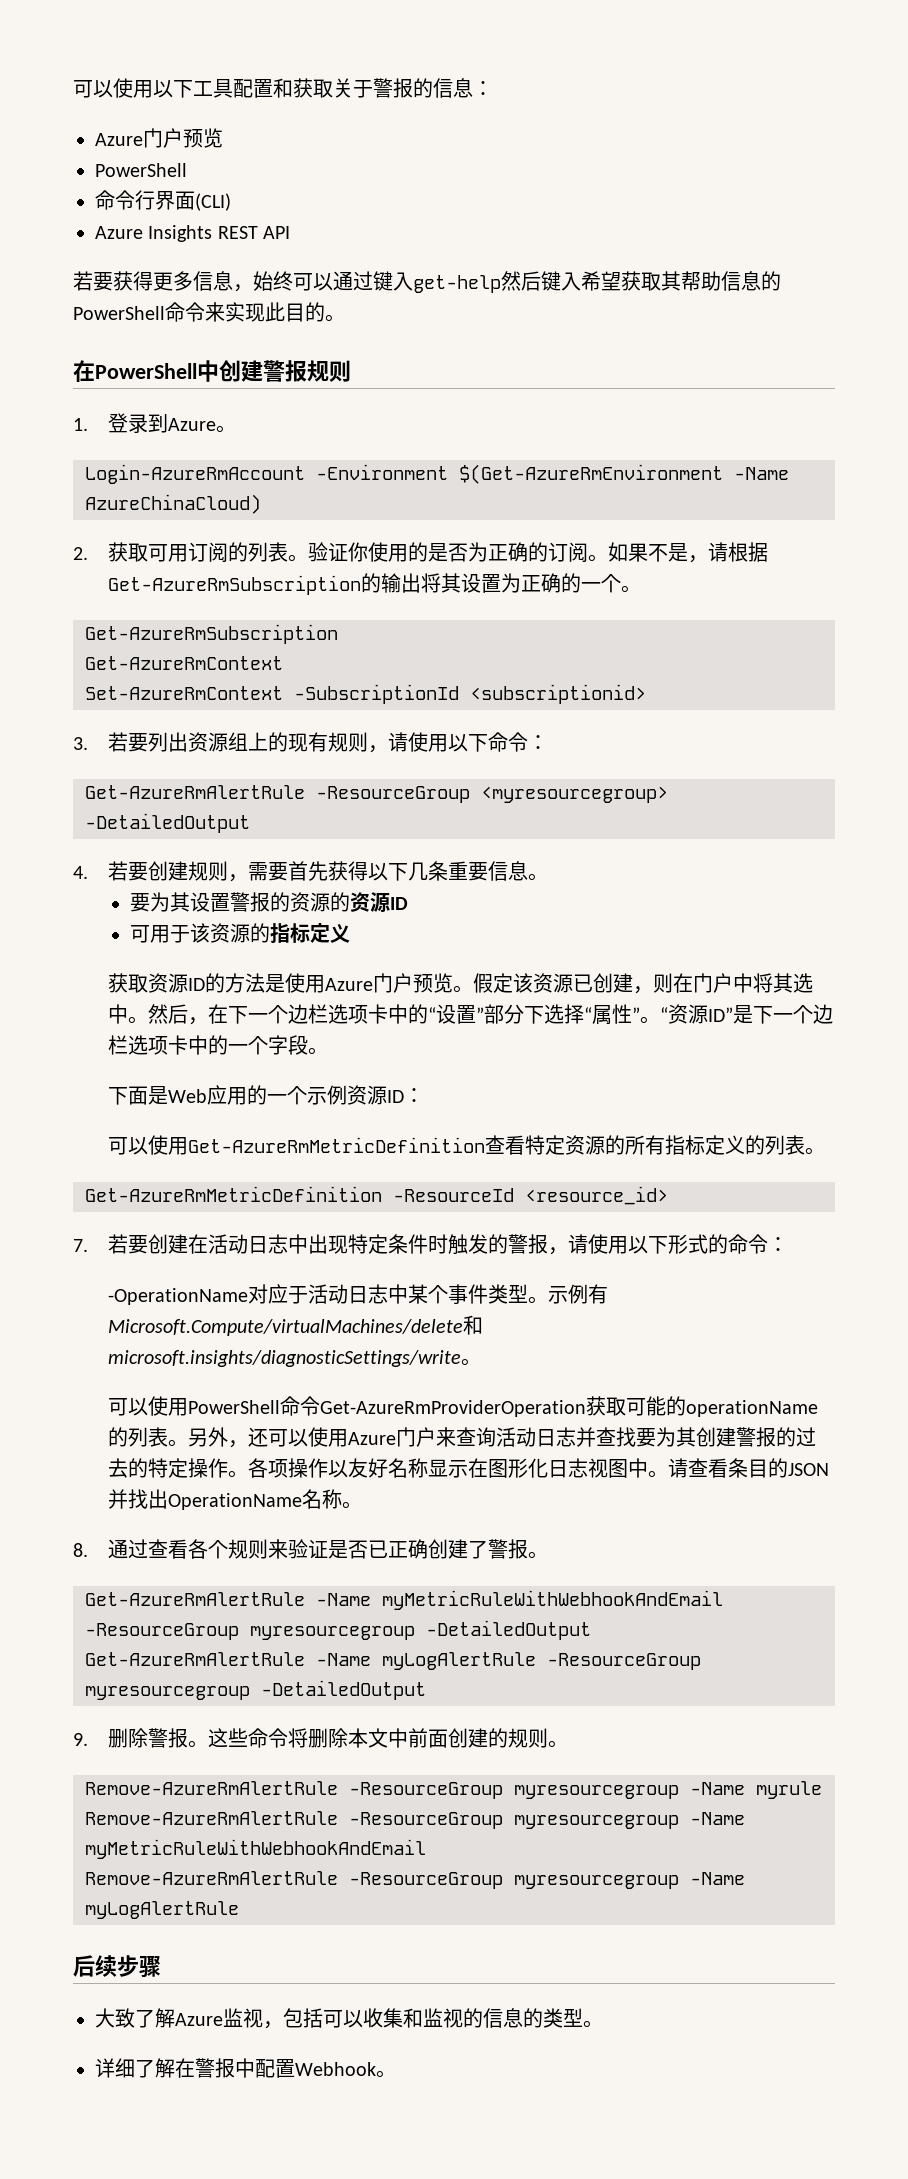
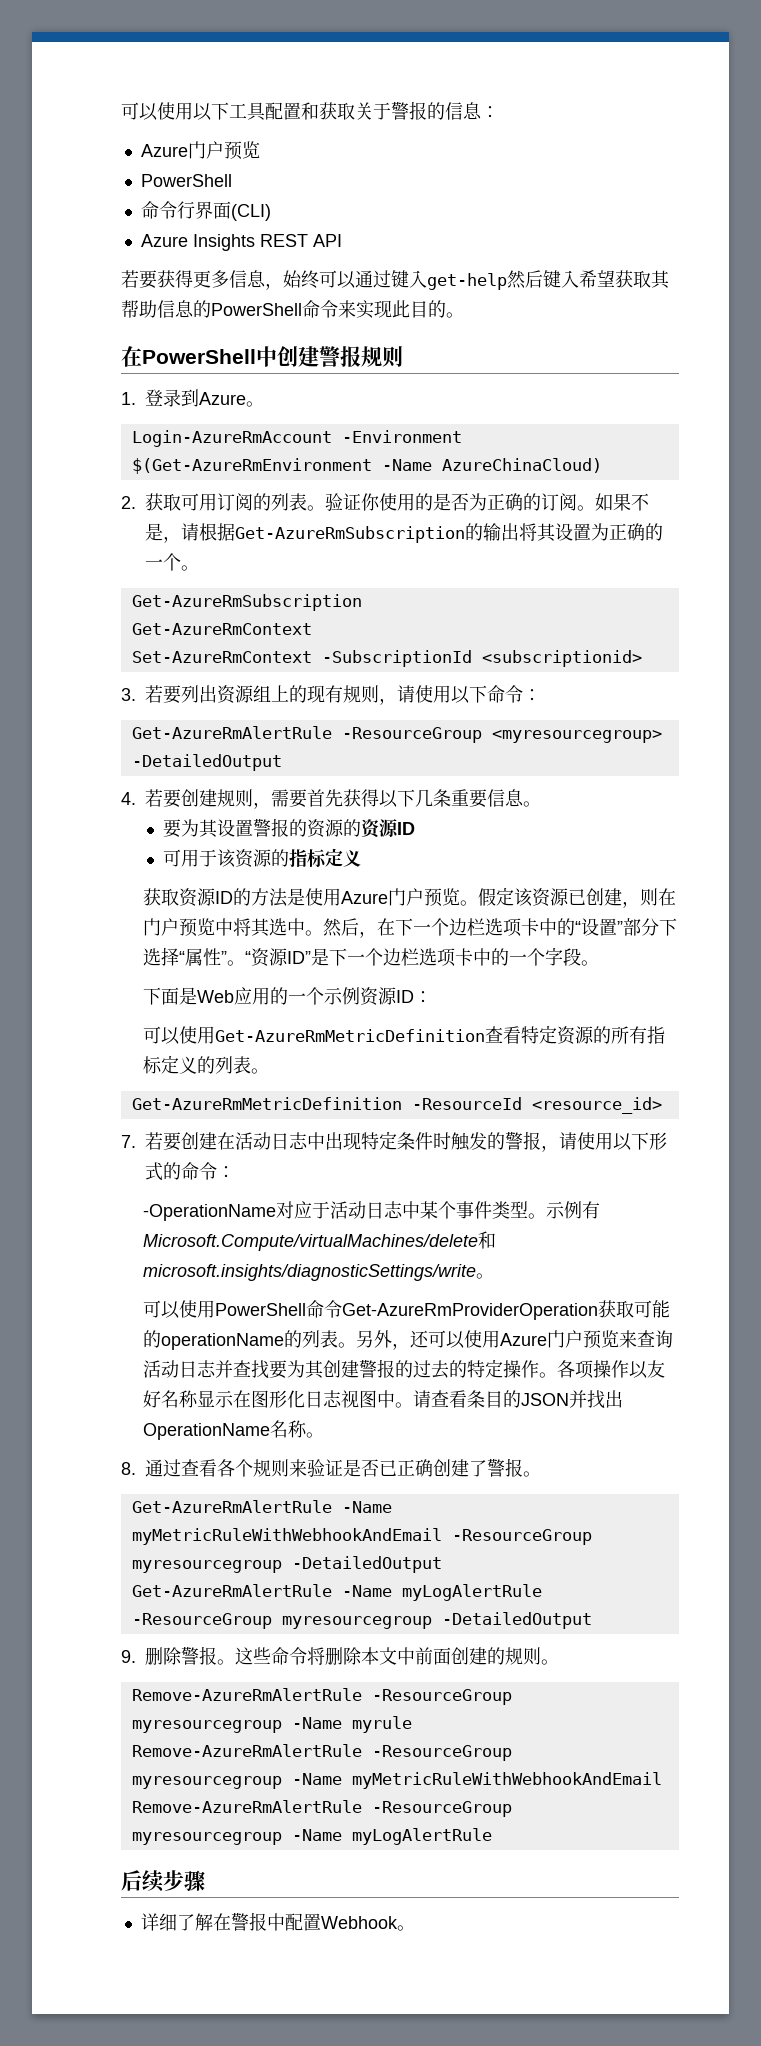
- 假定该资源已创建，则在门户中将其选中。
+ 假定该资源已创建，则在门户预览中将其选中。
- 另外，还可以使用Azure门户来查询活动日志并查找要为其创建警报的过去的特定操作。
+ 另外，还可以使用Azure门户预览来查询活动日志并查找要为其创建警报的过去的特定操作。
- 大致了解Azure监视，包括可以收集和监视的信息的类型。

